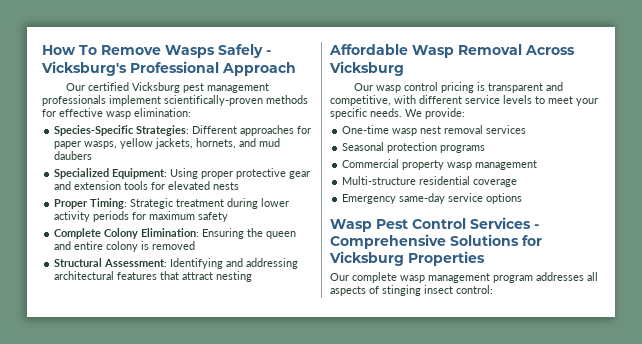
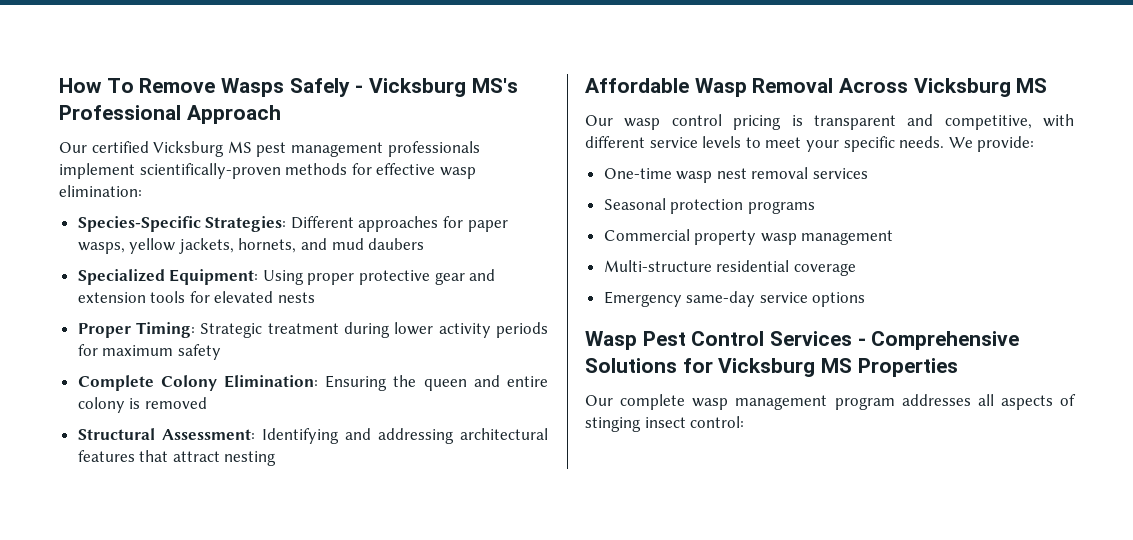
- How To Remove Wasps Safely - Vicksburg's Professional Approach
+ How To Remove Wasps Safely - Vicksburg MS's Professional Approach
- Our certified Vicksburg pest management professionals implement scientifically-proven methods for effective wasp elimination:
+ Our certified Vicksburg MS pest management professionals implement scientifically-proven methods for effective wasp elimination:
- Affordable Wasp Removal Across Vicksburg
+ Affordable Wasp Removal Across Vicksburg MS
- Wasp Pest Control Services - Comprehensive Solutions for Vicksburg Properties
+ Wasp Pest Control Services - Comprehensive Solutions for Vicksburg MS Properties

